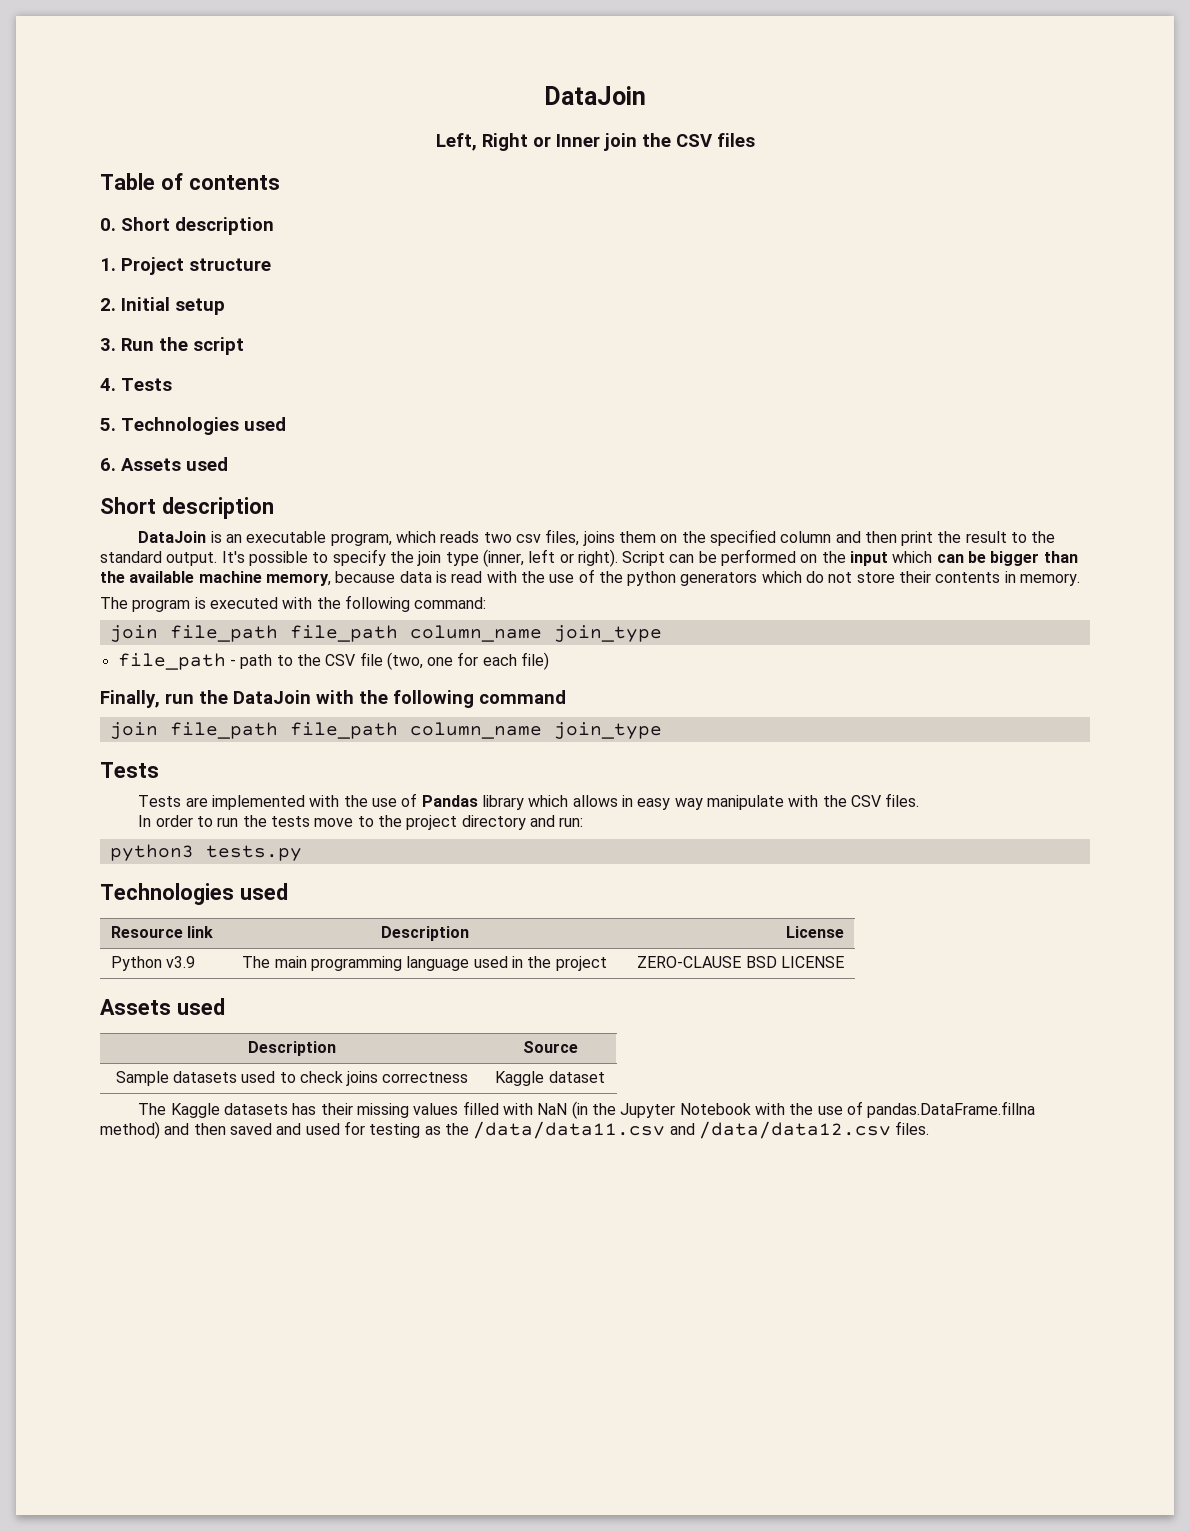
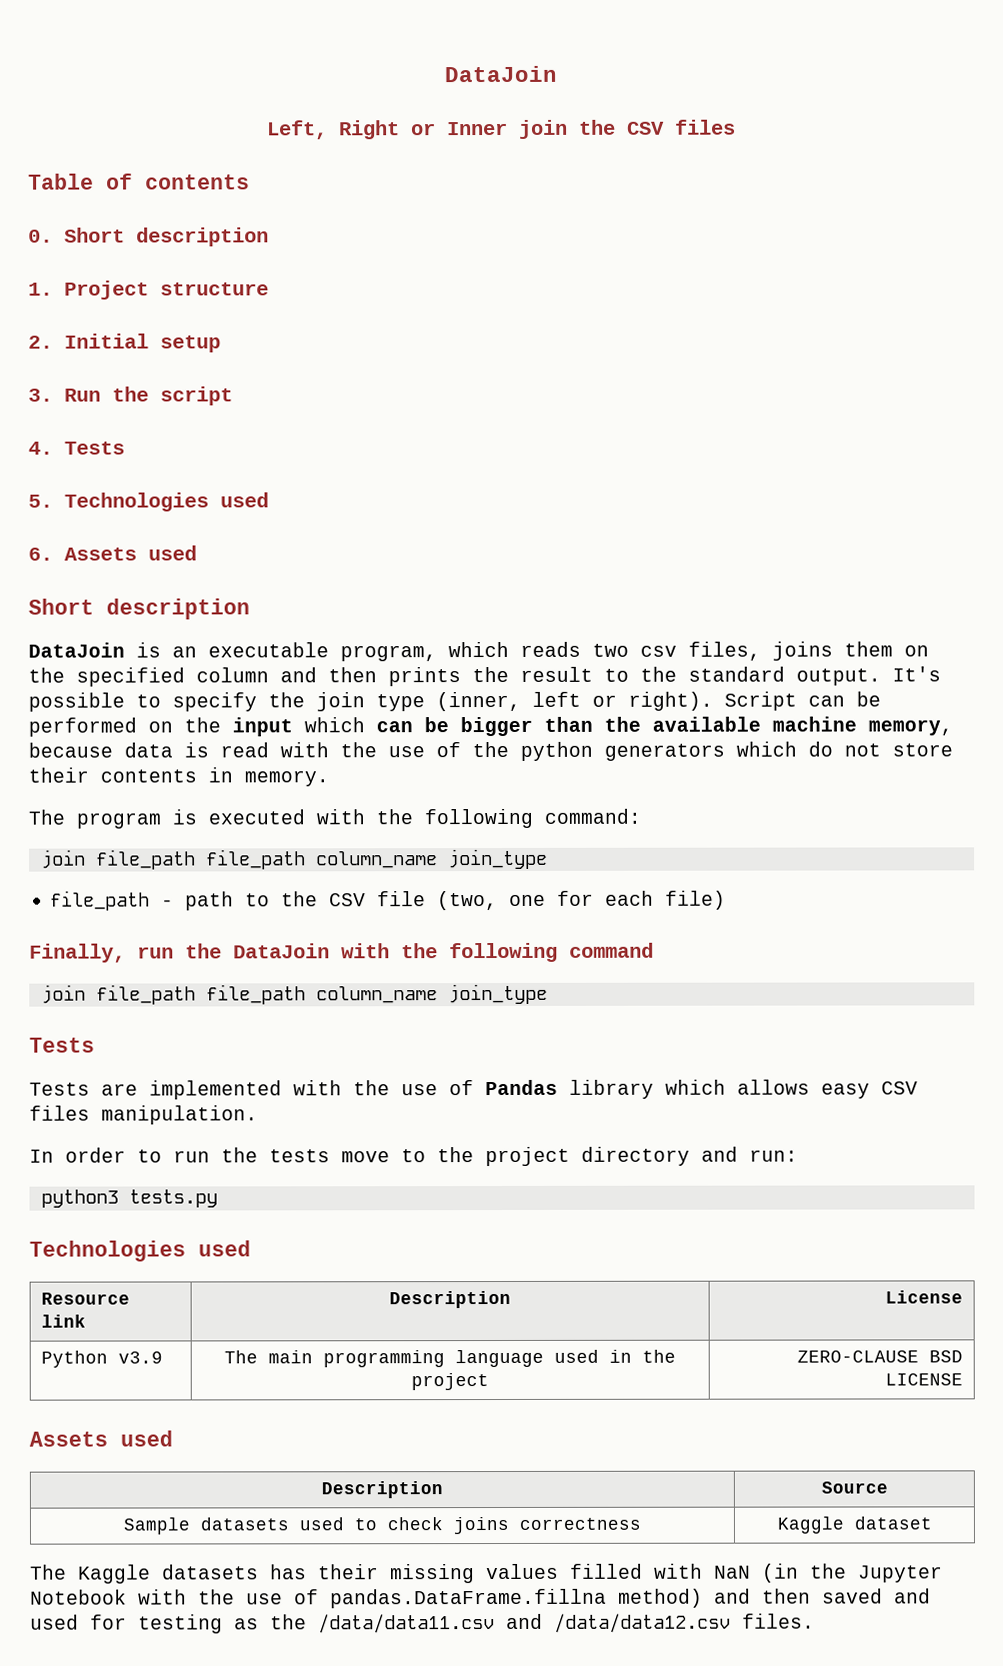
- DataJoin is an executable program, which reads two csv files, joins them on the specified column and then print the result to the standard output.
+ DataJoin is an executable program, which reads two csv files, joins them on the specified column and then prints the result to the standard output.
- Tests are implemented with the use of Pandas library which allows in easy way manipulate with the CSV files.
+ Tests are implemented with the use of Pandas library which allows easy CSV files manipulation.

